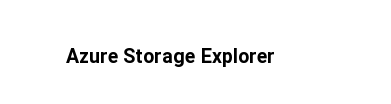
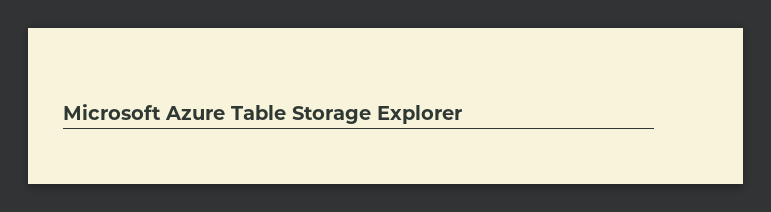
- Azure Storage Explorer
+ Microsoft Azure Table Storage Explorer

